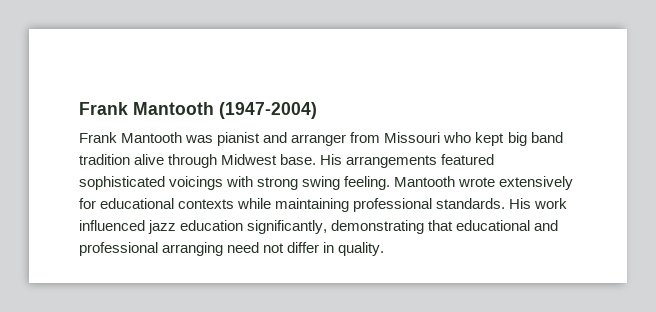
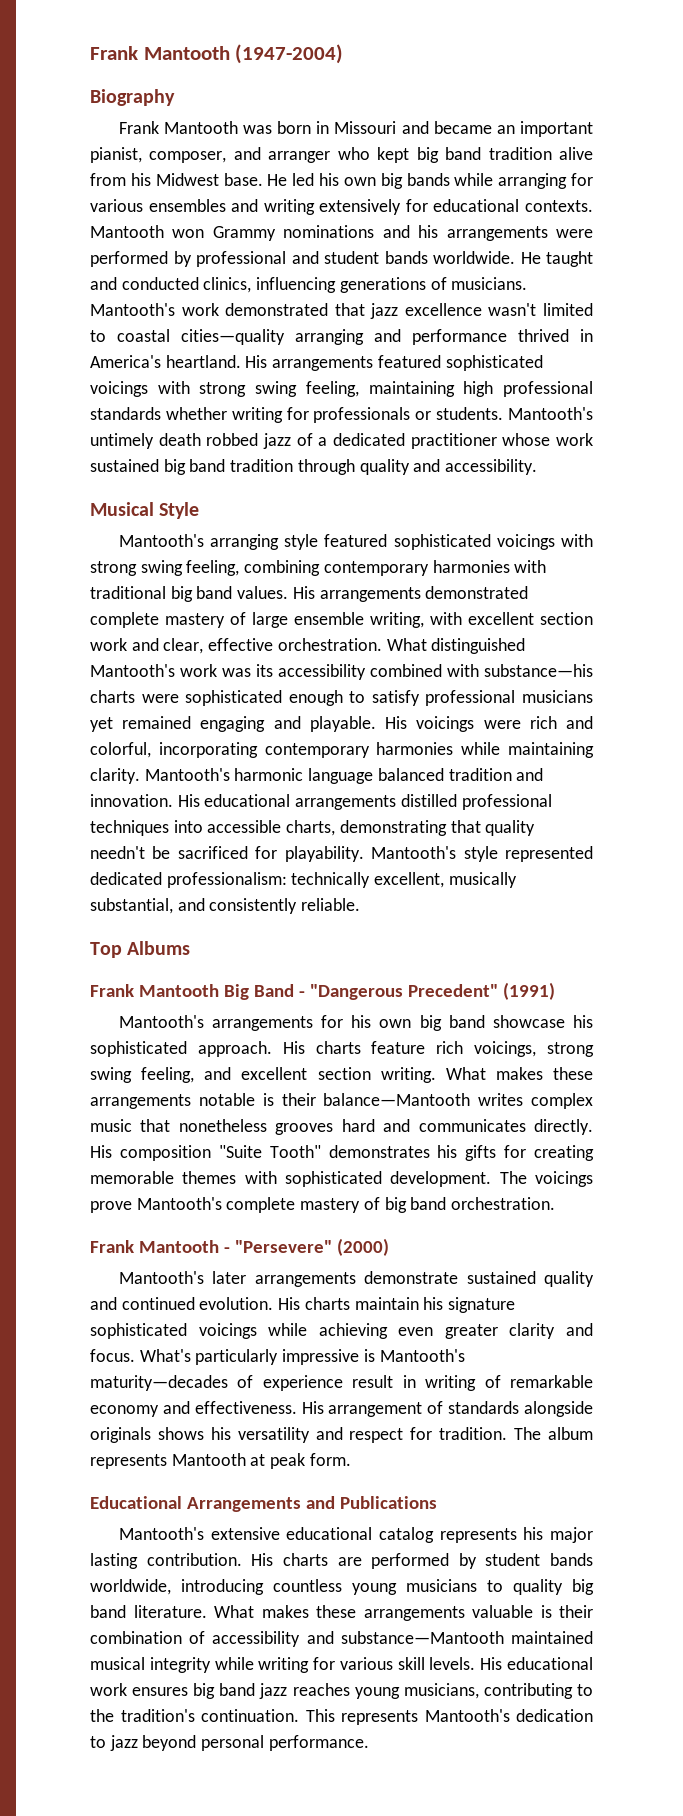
+ Biography
- Frank Mantooth was pianist and arranger from Missouri who kept big band tradition alive through Midwest base.
+ Frank Mantooth was born in Missouri and became an important pianist, composer, and arranger who kept big band tradition alive from his Midwest base. He led his own big bands while arranging for various ensembles and writing extensively for educational contexts. Mantooth won Grammy nominations and his arrangements were performed by professional and student bands worldwide. He taught and conducted clinics, influencing generations of musicians. Mantooth's work demonstrated that jazz excellence wasn't limited to coastal cities—quality arranging and performance thrived in America's heartland.
- His arrangements featured sophisticated voicings with strong swing feeling. Mantooth wrote extensively for educational contexts while maintaining professional standards. His work influenced jazz education significantly, demonstrating that educational and professional arranging need not differ in quality.
+ His arrangements featured sophisticated voicings with strong swing feeling, maintaining high professional standards whether writing for professionals or students. Mantooth's untimely death robbed jazz of a dedicated practitioner whose work sustained big band tradition through quality and accessibility.
+ Musical Style
+ Mantooth's arranging style featured sophisticated voicings with strong swing feeling, combining contemporary harmonies with traditional big band values. His arrangements demonstrated complete mastery of large ensemble writing, with excellent section work and clear, effective orchestration. What distinguished Mantooth's work was its accessibility combined with substance—his charts were sophisticated enough to satisfy professional musicians yet remained engaging and playable. His voicings were rich and colorful, incorporating contemporary harmonies while maintaining clarity. Mantooth's harmonic language balanced tradition and innovation. His educational arrangements distilled professional techniques into accessible charts, demonstrating that quality needn't be sacrificed for playability. Mantooth's style represented dedicated professionalism: technically excellent, musically substantial, and consistently reliable.
+ Top Albums
+ Frank Mantooth Big Band - "Dangerous Precedent" (1991)
+ Mantooth's arrangements for his own big band showcase his sophisticated approach. His charts feature rich voicings, strong swing feeling, and excellent section writing. What makes these arrangements notable is their balance—Mantooth writes complex music that nonetheless grooves hard and communicates directly. His composition "Suite Tooth" demonstrates his gifts for creating memorable themes with sophisticated development. The voicings prove Mantooth's complete mastery of big band orchestration.
+ Frank Mantooth - "Persevere" (2000)
+ Mantooth's later arrangements demonstrate sustained quality and continued evolution. His charts maintain his signature sophisticated voicings while achieving even greater clarity and focus. What's particularly impressive is Mantooth's maturity—decades of experience result in writing of remarkable economy and effectiveness. His arrangement of standards alongside originals shows his versatility and respect for tradition. The album represents Mantooth at peak form.
+ Educational Arrangements and Publications
+ Mantooth's extensive educational catalog represents his major lasting contribution. His charts are performed by student bands worldwide, introducing countless young musicians to quality big band literature. What makes these arrangements valuable is their combination of accessibility and substance—Mantooth maintained musical integrity while writing for various skill levels. His educational work ensures big band jazz reaches young musicians, contributing to the tradition's continuation. This represents Mantooth's dedication to jazz beyond personal performance.

